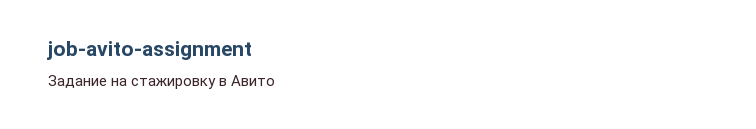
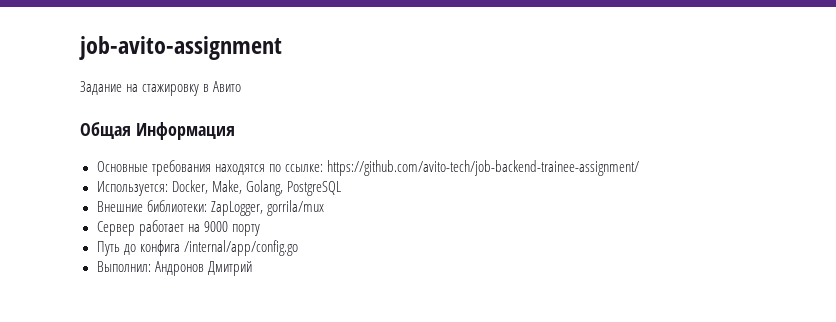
+ Общая Информация
+ Основные требования находятся по ссылке: https://github.com/avito-tech/job-backend-trainee-assignment/
+ Используется: Docker, Make, Golang, PostgreSQL
+ Внешние библиотеки: ZapLogger, gorrila/mux
+ Сервер работает на 9000 порту
+ Путь до конфига /internal/app/config.go
+ Выполнил: Андронов Дмитрий

